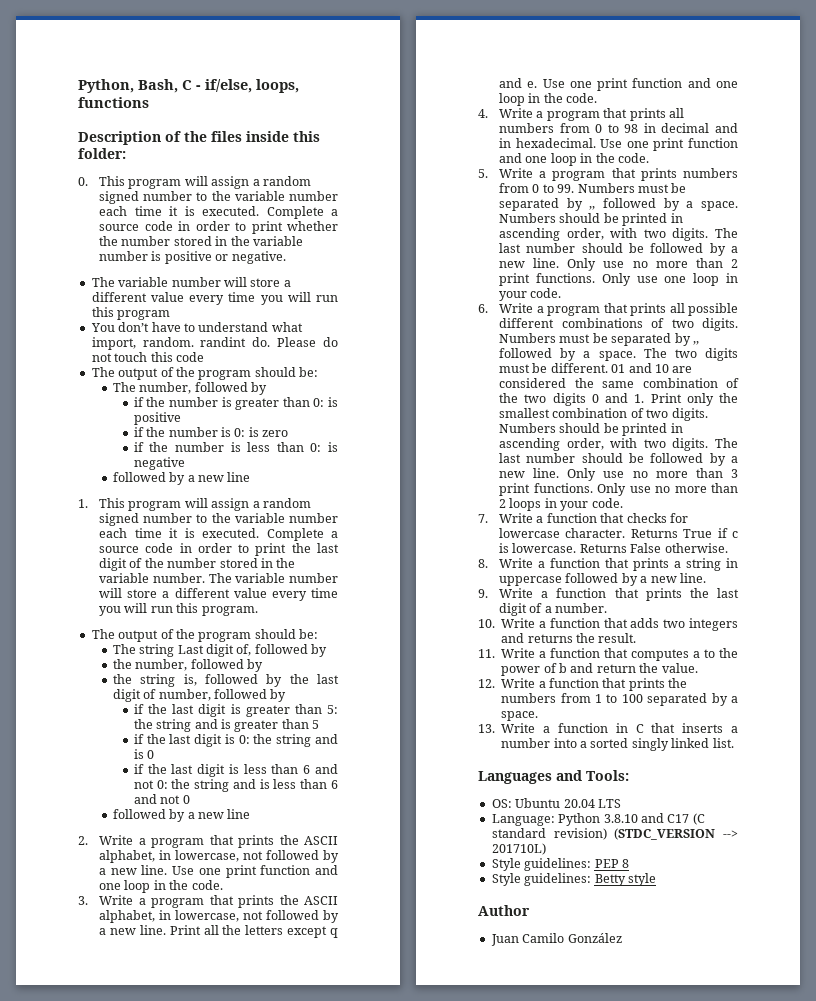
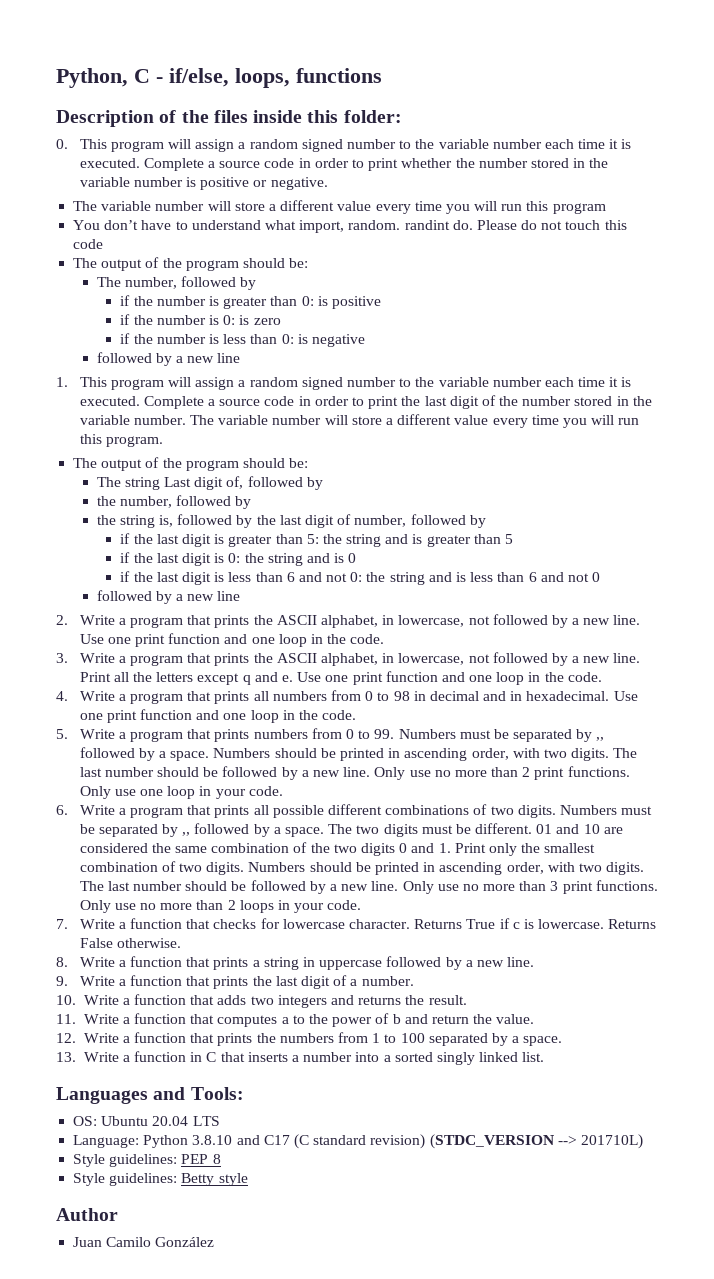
- Python, Bash, C - if/else, loops, functions
+ Python, C - if/else, loops, functions

